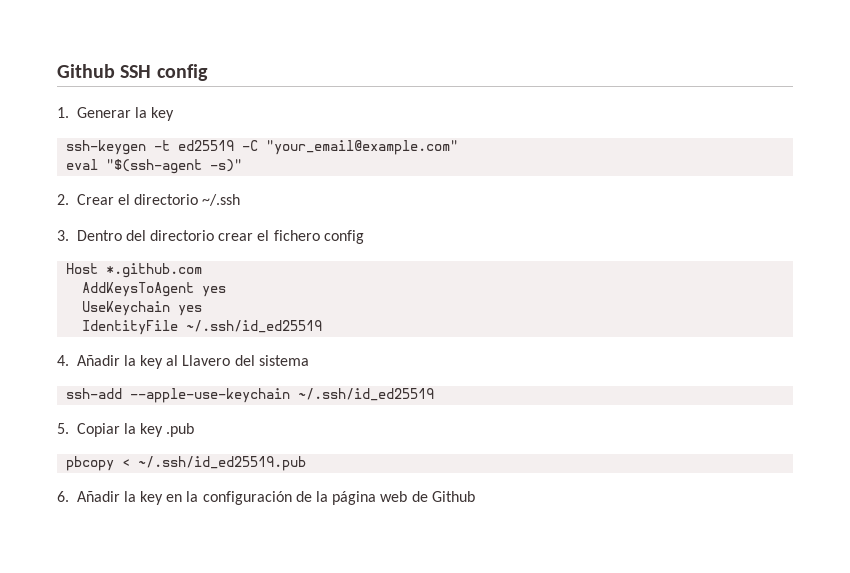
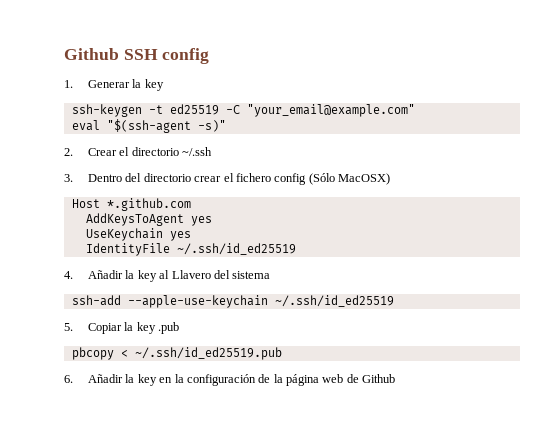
- 3. Dentro del directorio crear el fichero config
+ 3. Dentro del directorio crear el fichero config (Sólo MacOSX)

